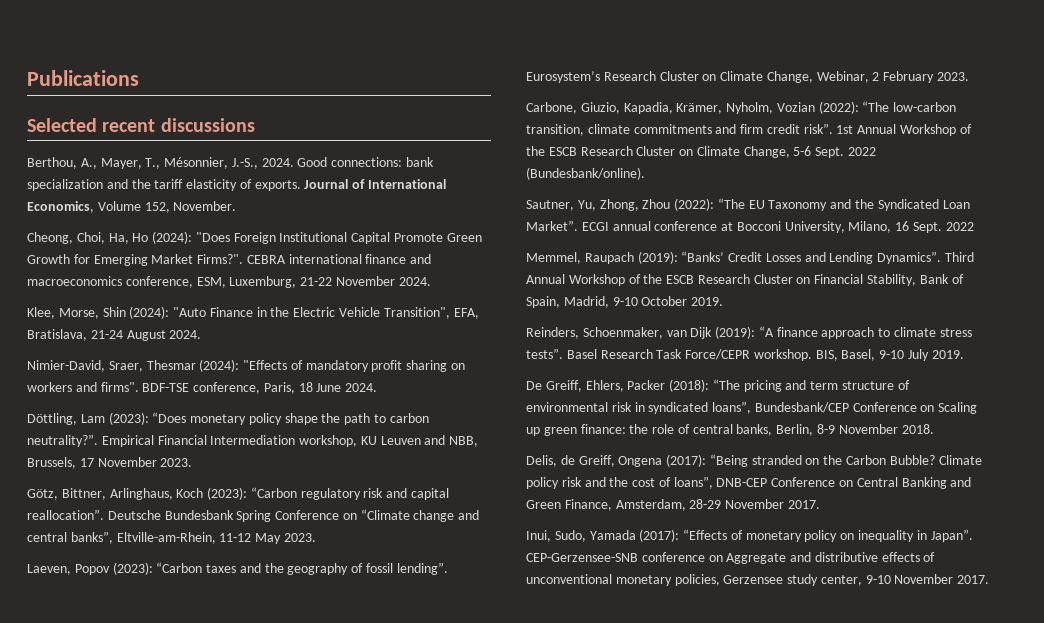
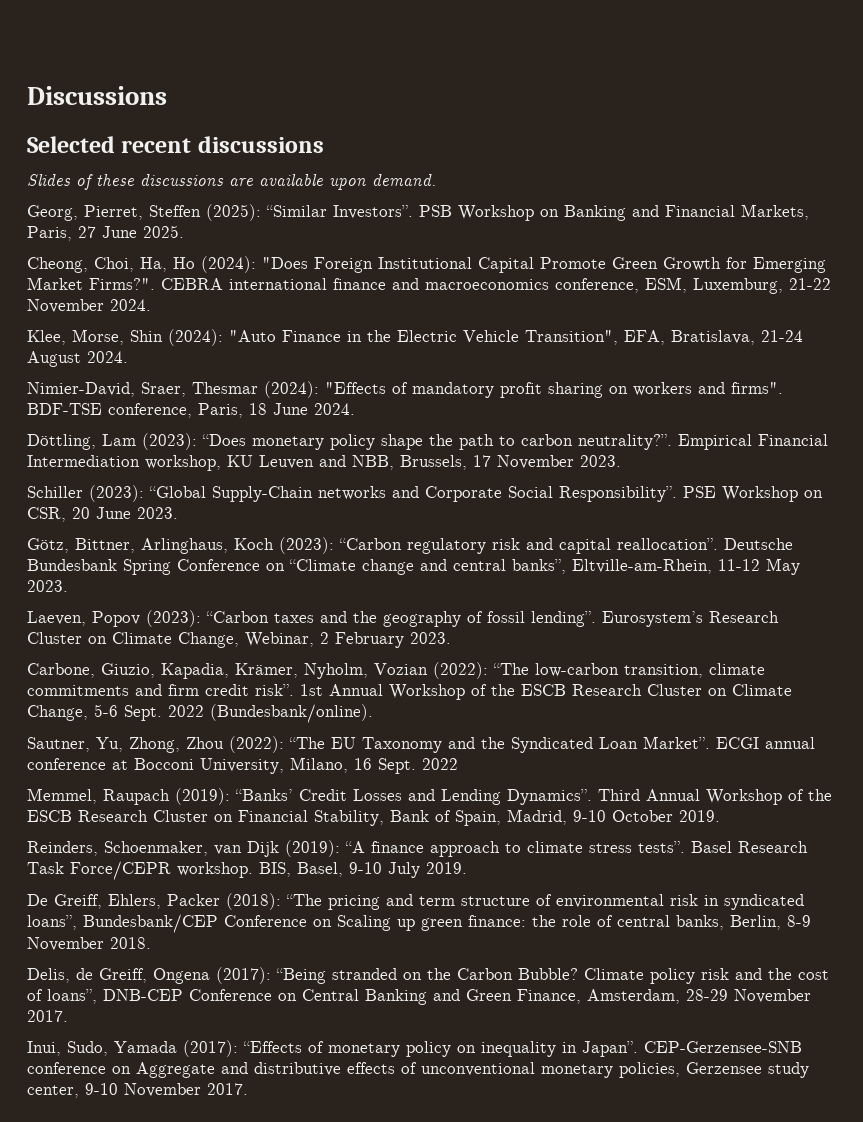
- Publications
+ Discussions
- Berthou, A., Mayer, T., Mésonnier, J.-S., 2024. Good connections: bank specialization and the tariff elasticity of exports. Journal of International Economics, Volume 152, November.
+ Slides of these discussions are available upon demand.
+ Georg, Pierret, Steffen (2025): “Similar Investors”. PSB Workshop on Banking and Financial Markets, Paris, 27 June 2025.
+ Schiller (2023): “Global Supply-Chain networks and Corporate Social Responsibility”. PSE Workshop on CSR, 20 June 2023.

